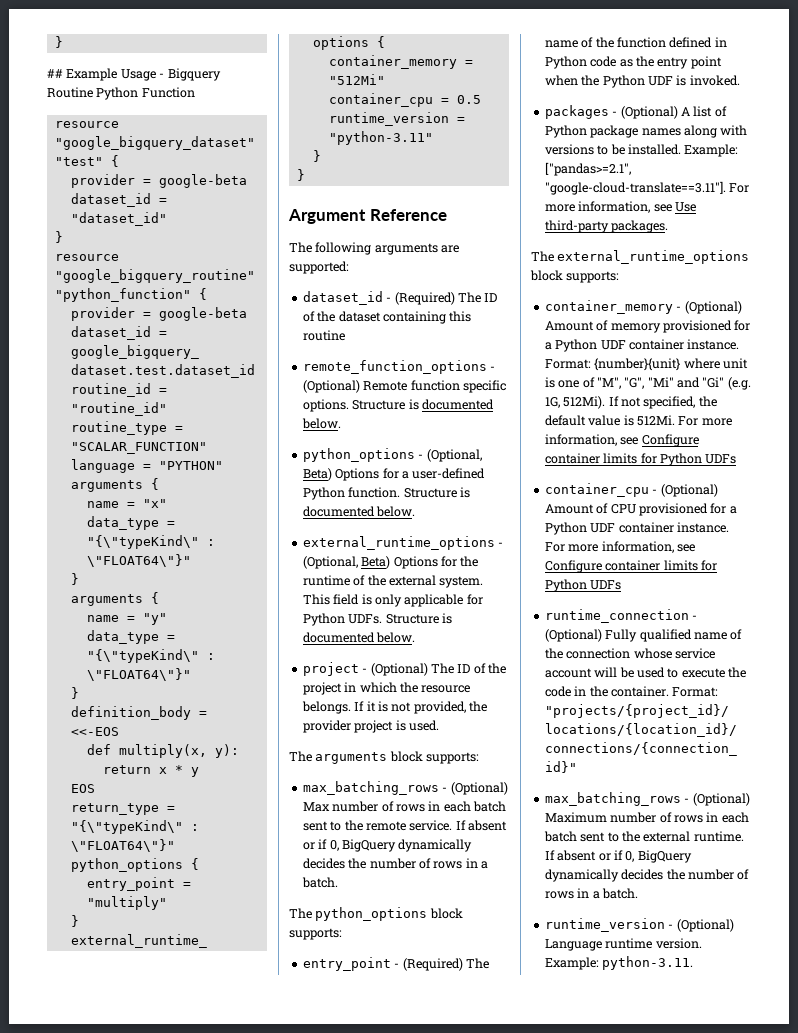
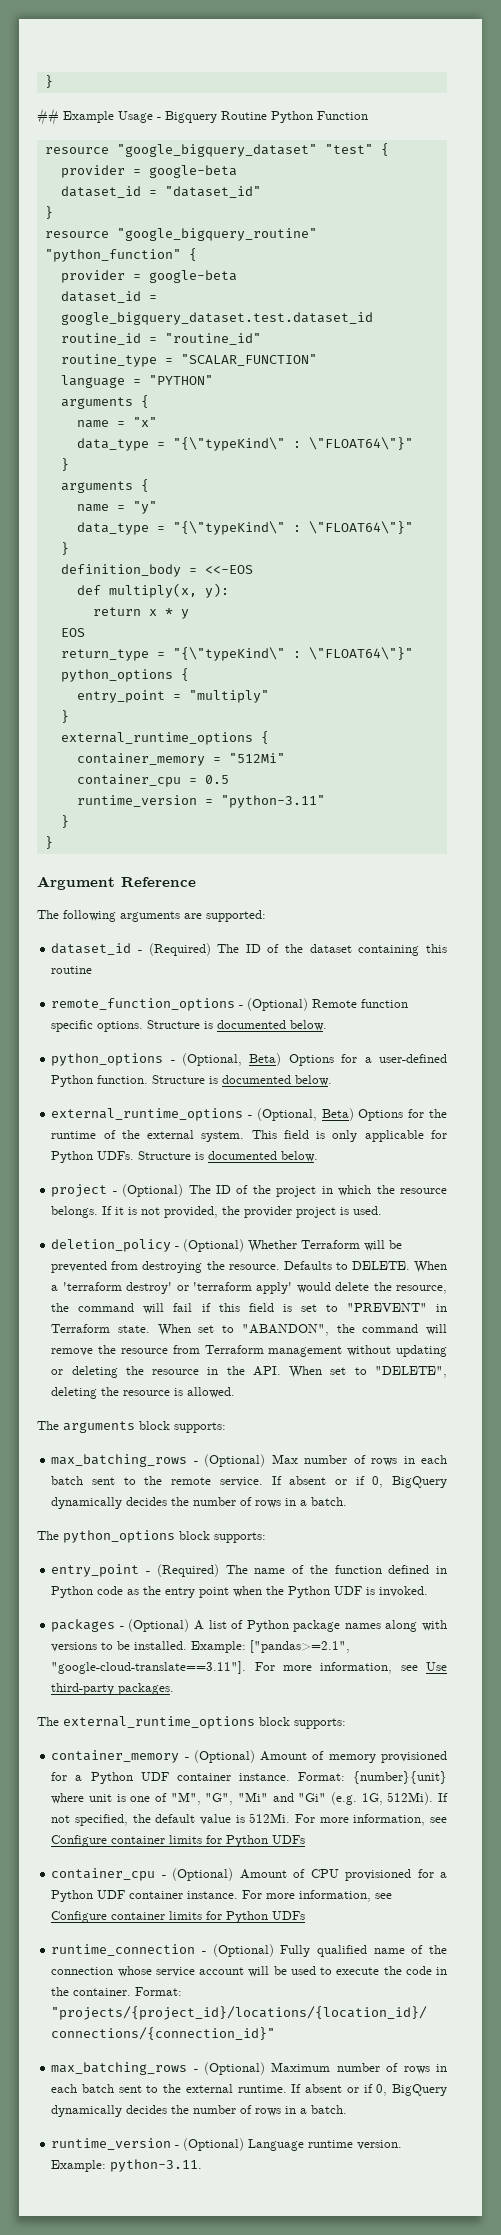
+ deletion_policy - (Optional) Whether Terraform will be prevented from destroying the resource. Defaults to DELETE. When a 'terraform destroy' or 'terraform apply' would delete the resource, the command will fail if this field is set to "PREVENT" in Terraform state. When set to "ABANDON", the command will remove the resource from Terraform management without updating or deleting the resource in the API. When set to "DELETE", deleting the resource is allowed.

